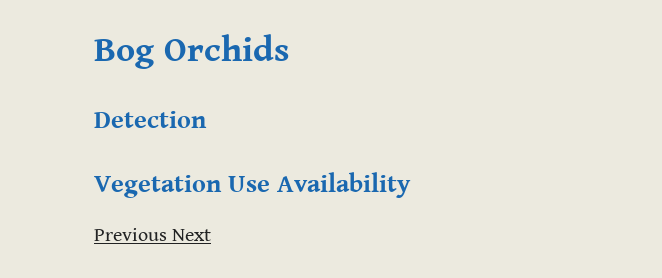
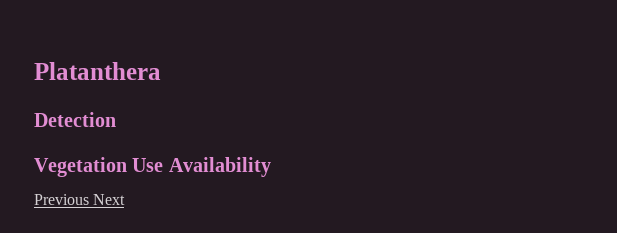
- Bog Orchids
+ Platanthera

